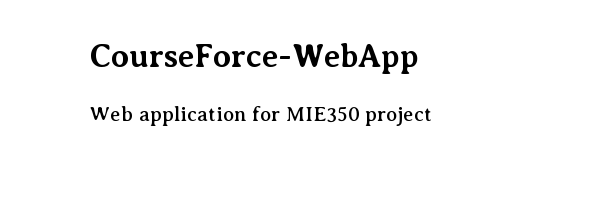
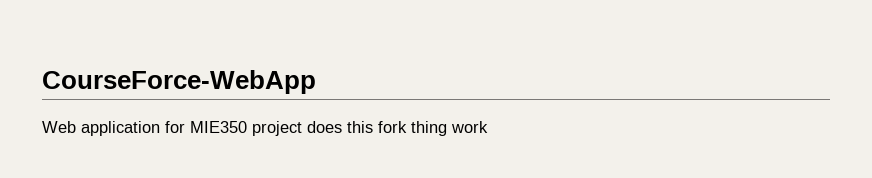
- Web application for MIE350 project
+ Web application for MIE350 project does this fork thing work

